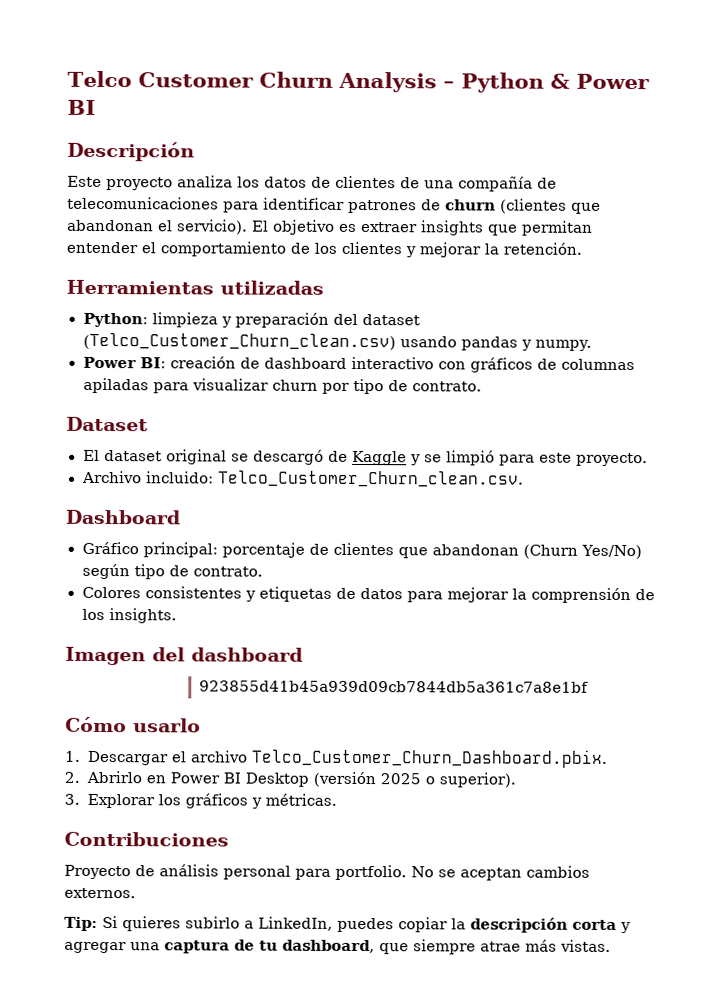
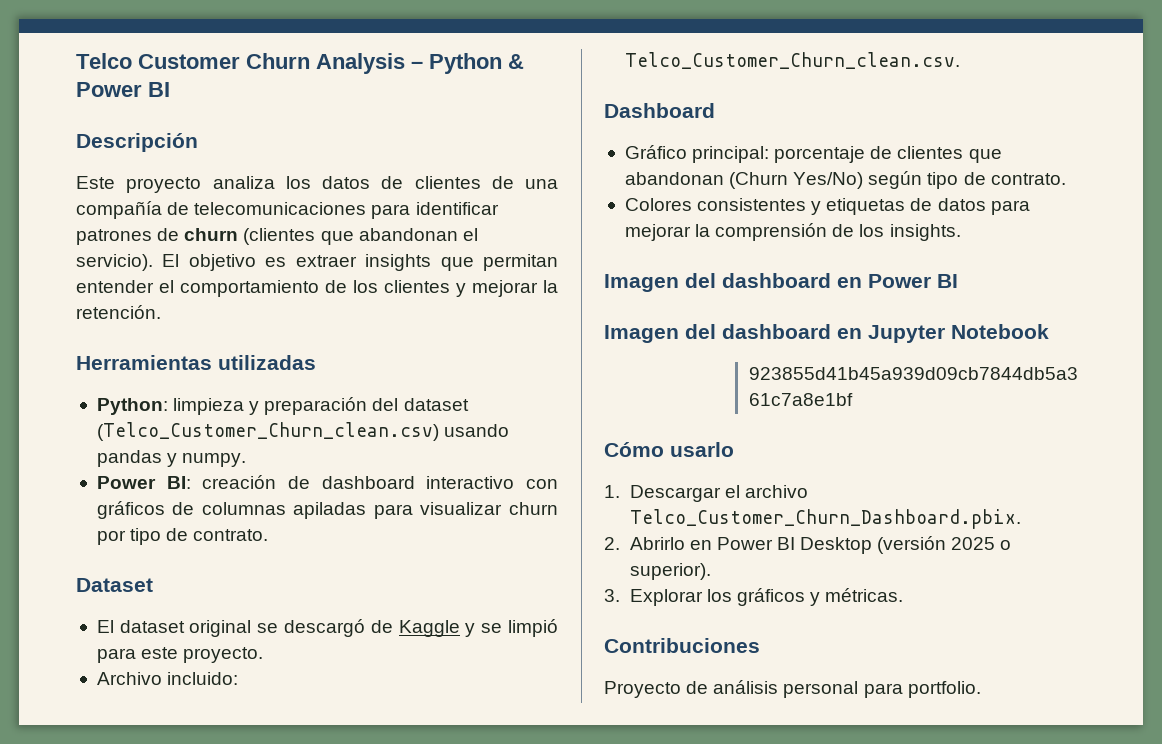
- Imagen del dashboard
+ Imagen del dashboard en Power BI
+ Imagen del dashboard en Jupyter Notebook
- No se aceptan cambios externos.
- Tip: Si quieres subirlo a LinkedIn, puedes copiar la descripción corta y agregar una captura de tu dashboard, que siempre atrae más vistas.

